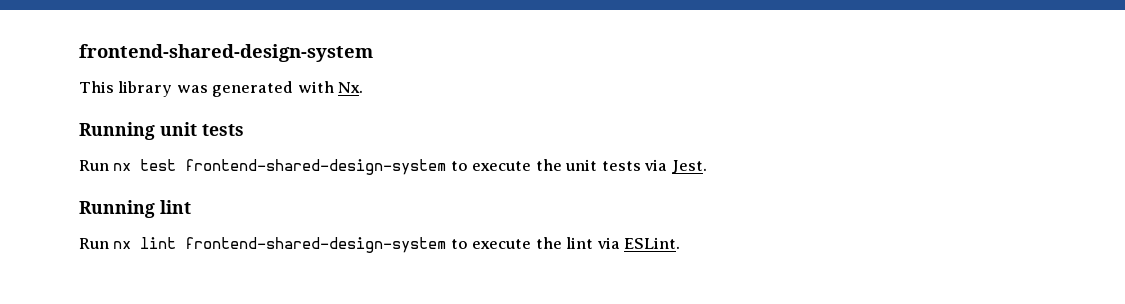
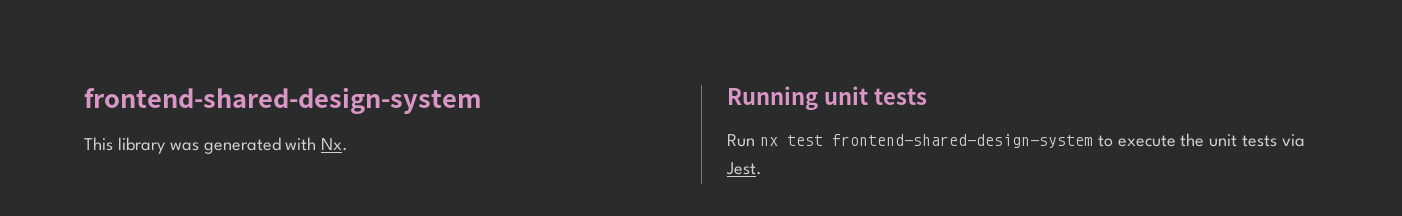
- Running lint
- Run nx lint frontend-shared-design-system to execute the lint via ESLint.

